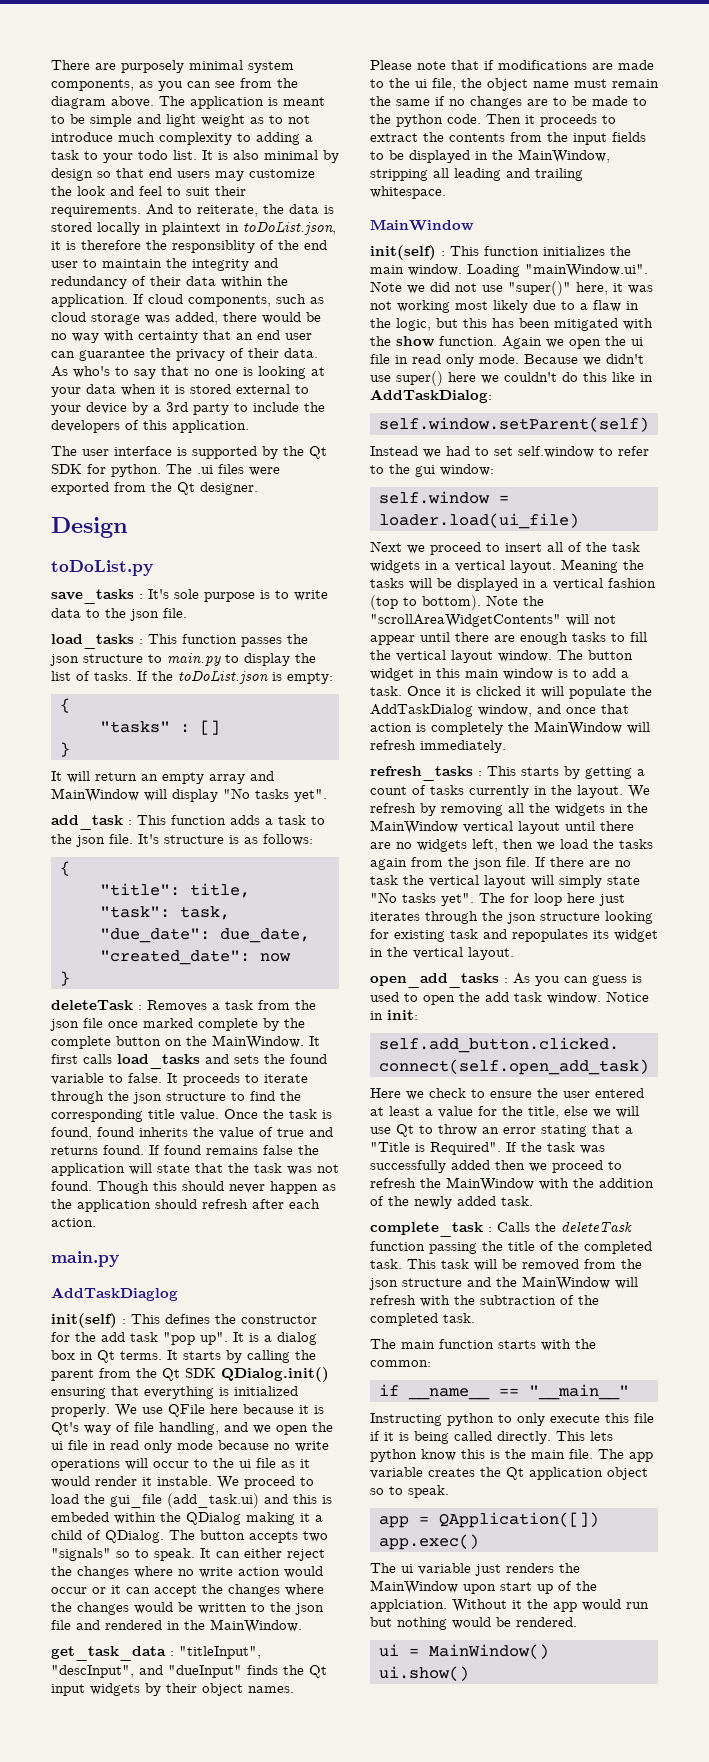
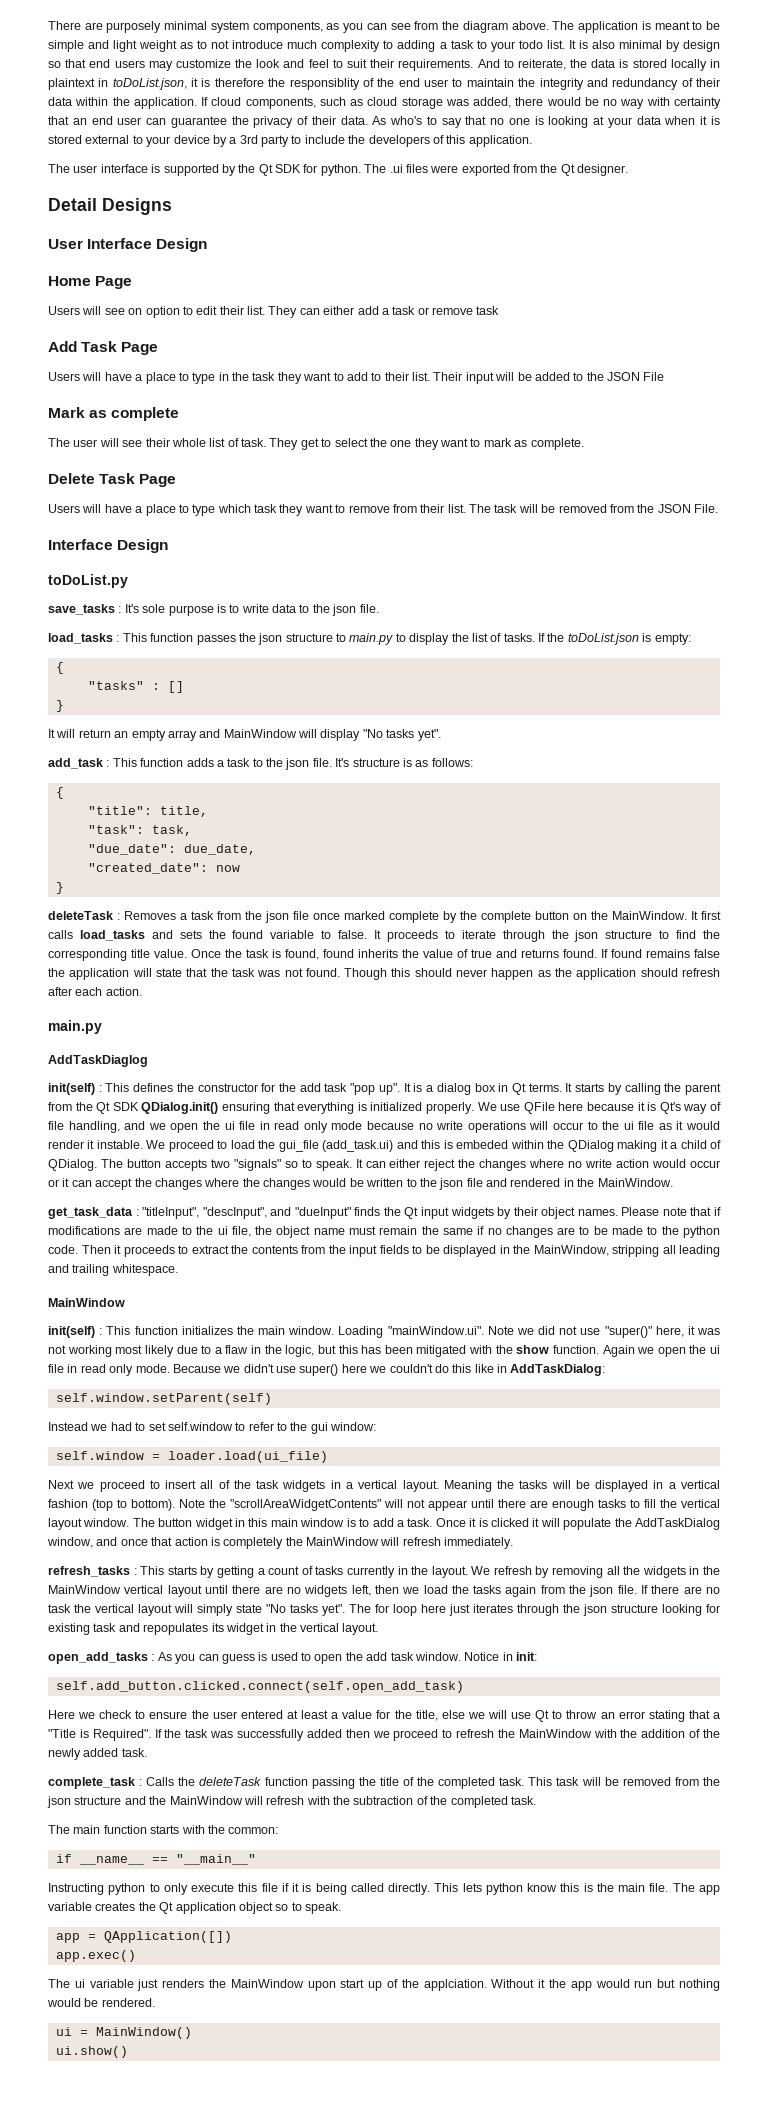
- Design
+ Detail Designs
+ User Interface Design
+ Home Page
+ Users will see on option to edit their list. They can either add a task or remove task
+ Add Task Page
+ Users will have a place to type in the task they want to add to their list. Their input will be added to the JSON File
+ Mark as complete
+ The user will see their whole list of task. They get to select the one they want to mark as complete.
+ Delete Task Page
+ Users will have a place to type which task they want to remove from their list. The task will be removed from the JSON File.
+ Interface Design

